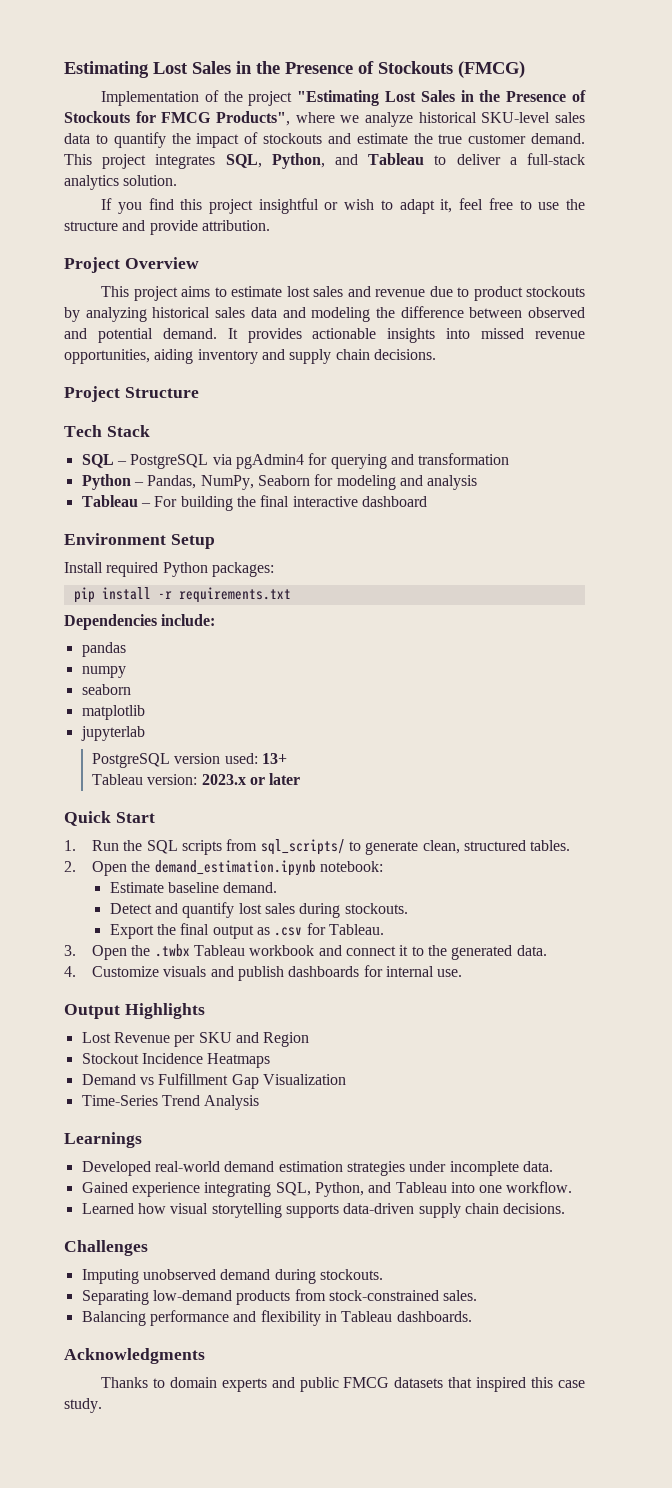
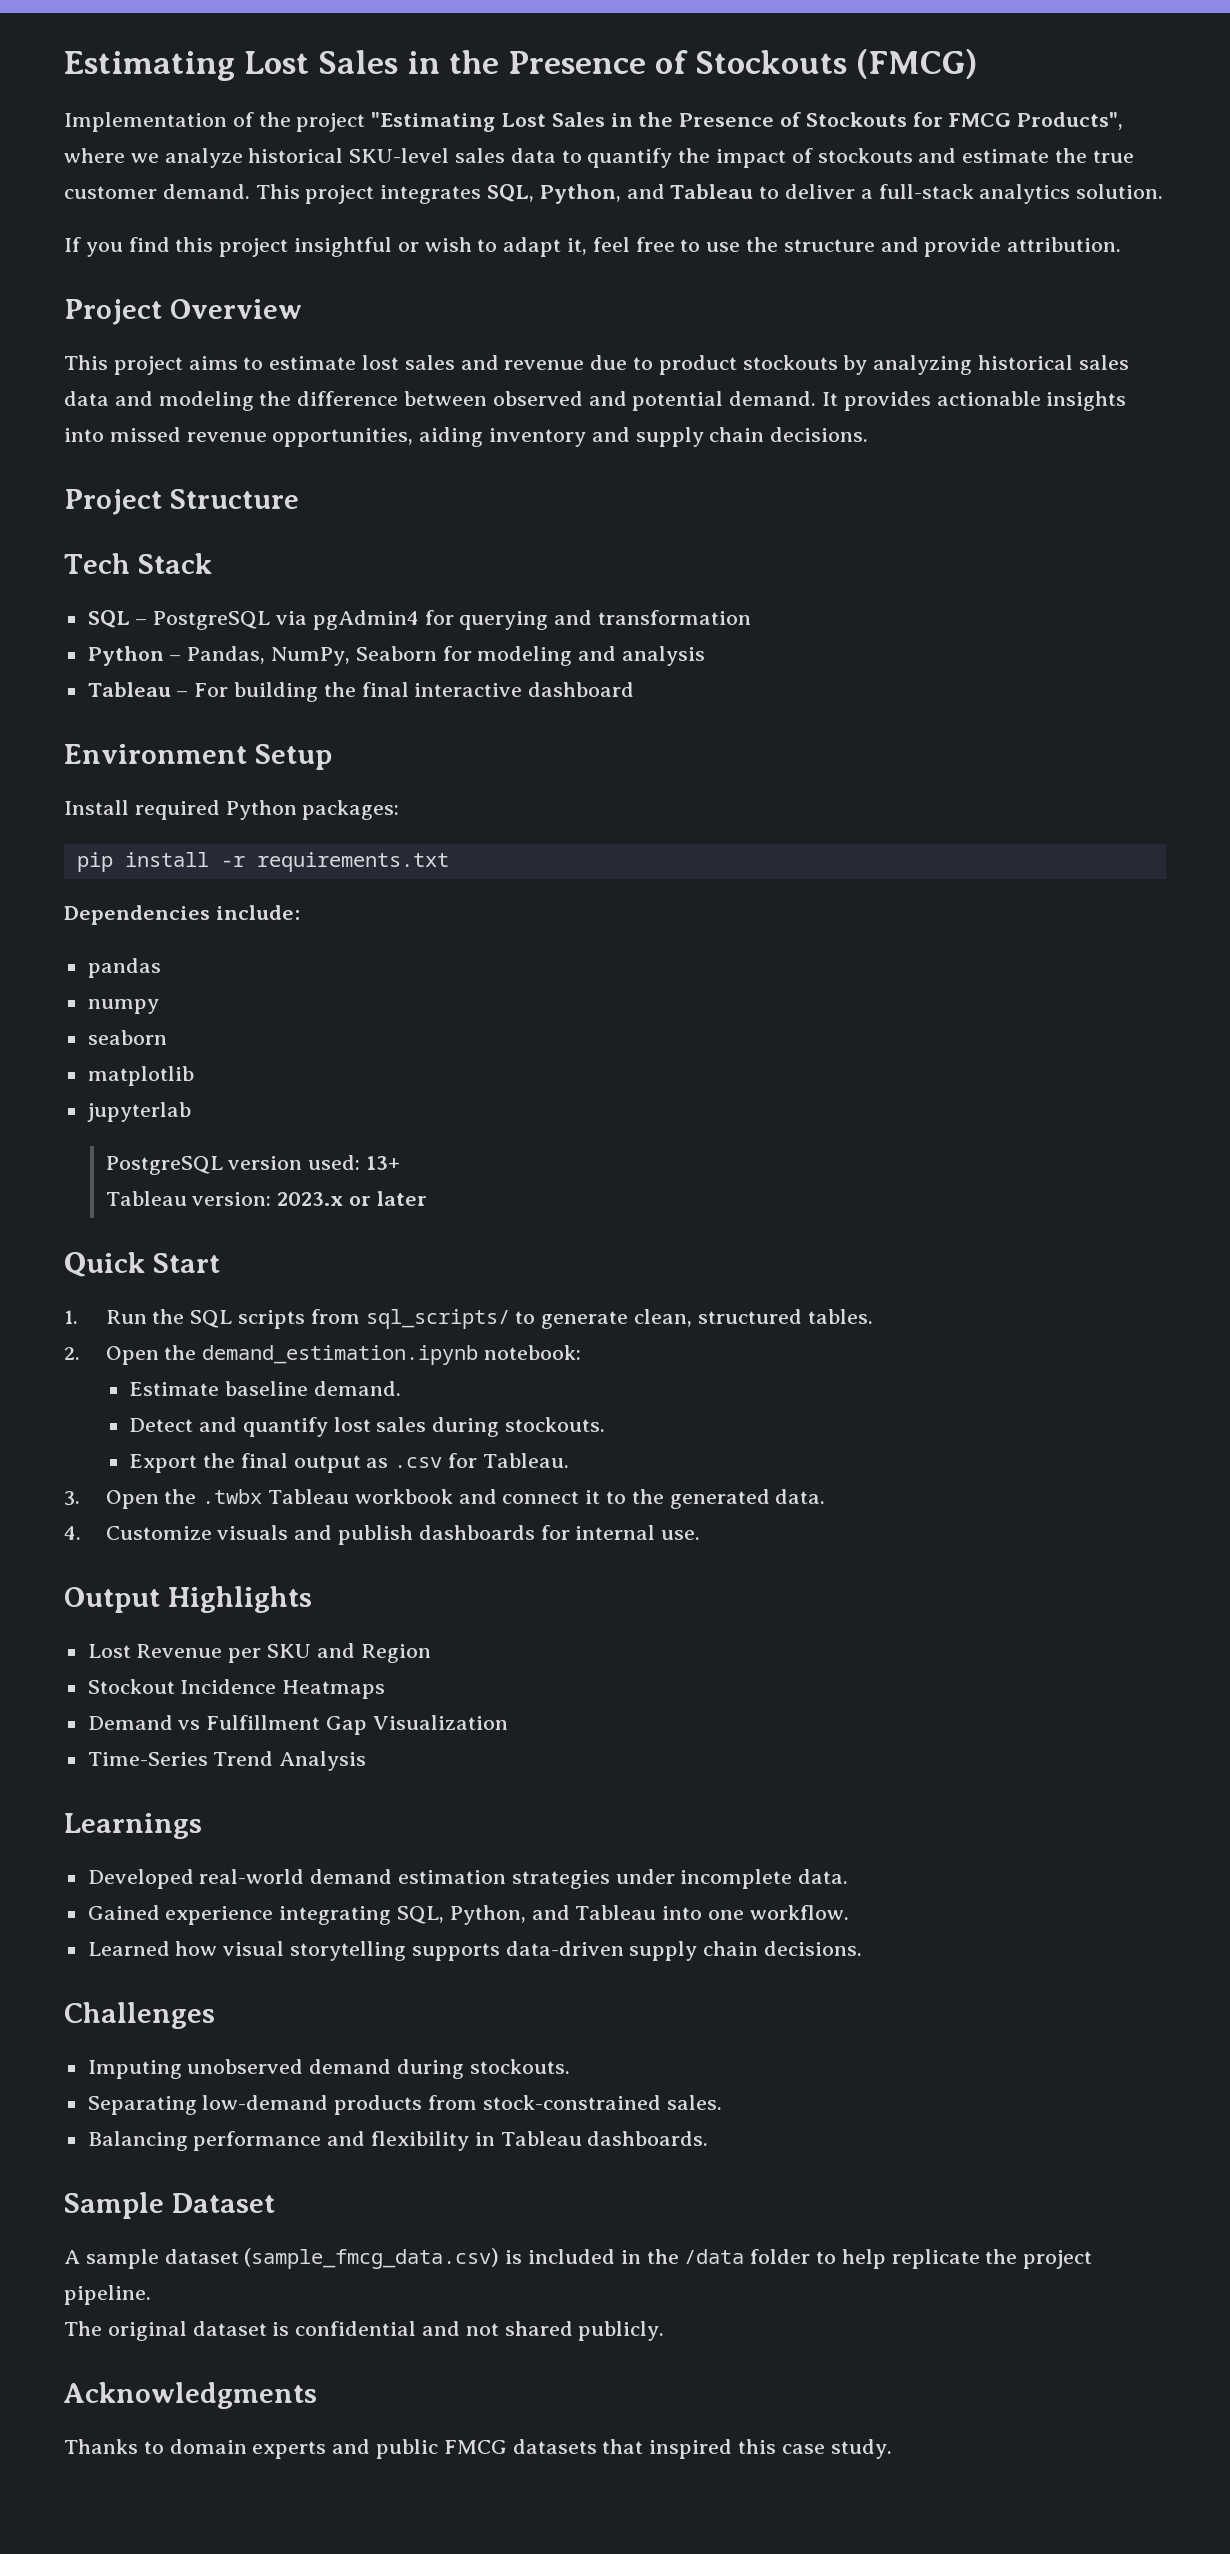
+ Sample Dataset
+ A sample dataset (sample_fmcg_data.csv) is included in the /data folder to help replicate the project pipeline.
+ The original dataset is confidential and not shared publicly.

